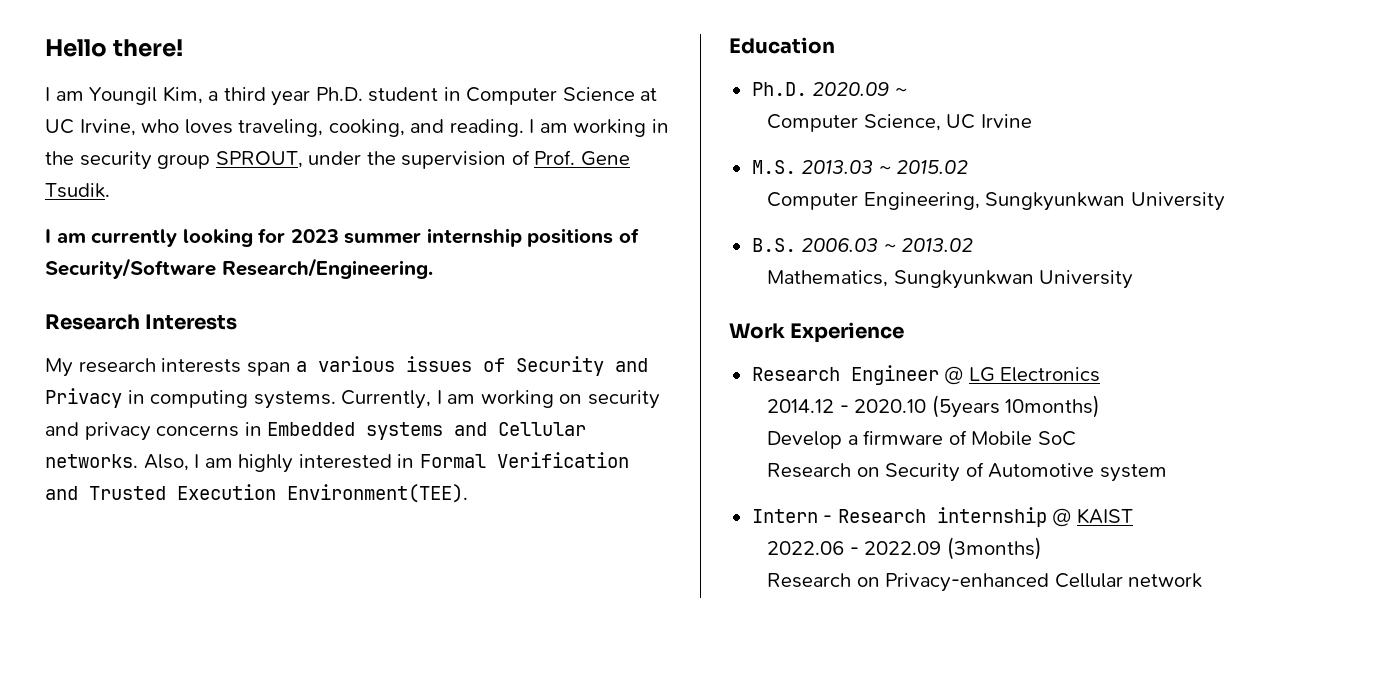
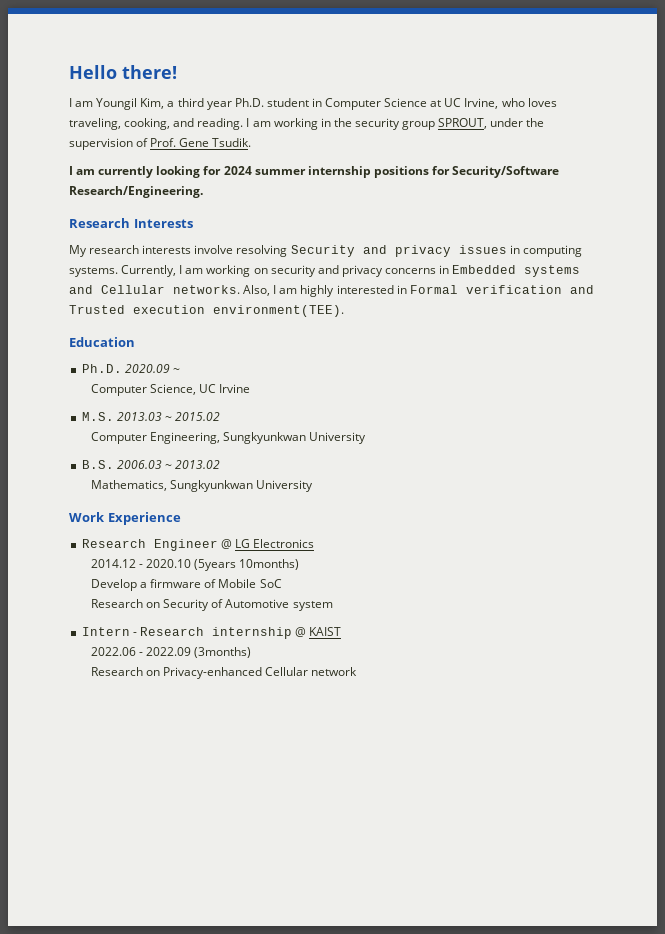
- I am currently looking for 2023 summer internship positions of Security/Software Research/Engineering.
+ I am currently looking for 2024 summer internship positions for Security/Software Research/Engineering.
- My research interests span a various issues of Security and Privacy in computing systems.
+ My research interests involve resolving Security and privacy issues in computing systems.
- Also, I am highly interested in Formal Verification and Trusted Execution Environment(TEE).
+ Also, I am highly interested in Formal verification and Trusted execution environment(TEE).

